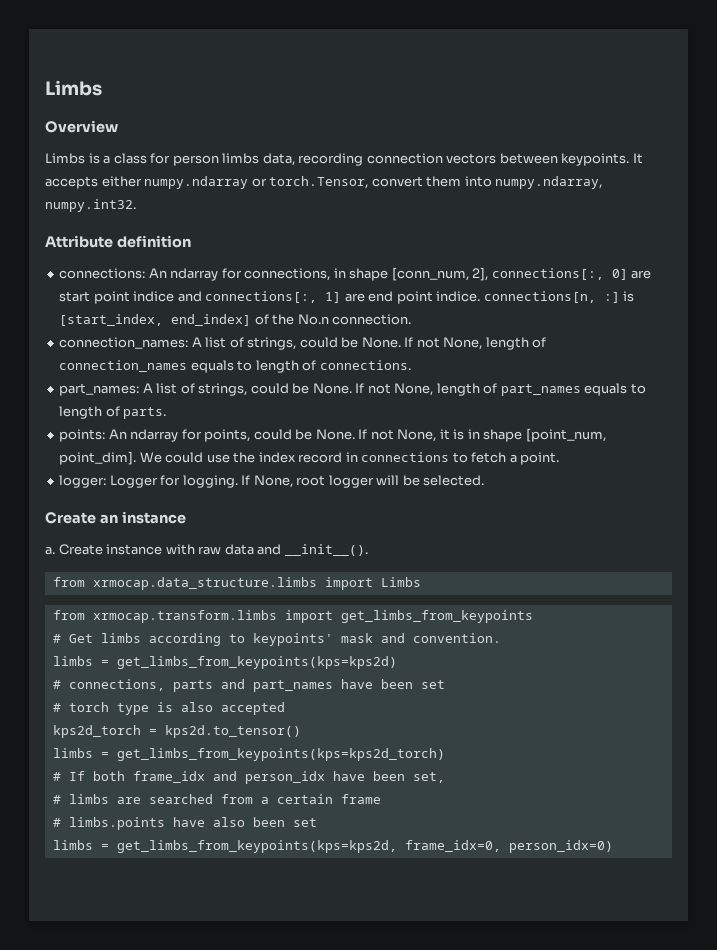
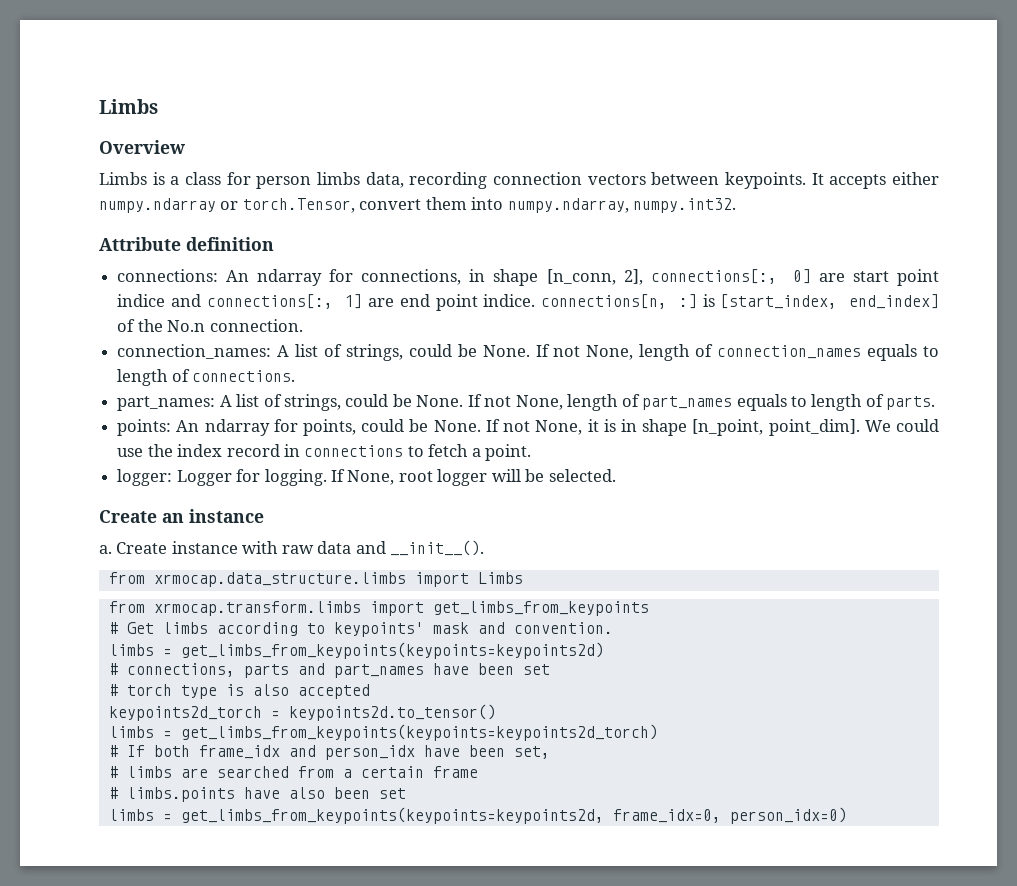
- connections: An ndarray for connections, in shape [conn_num, 2], connections[:, 0] are start point indice and connections[:, 1] are end point indice. connections[n, :] is [start_index, end_index] of the No.n connection.
+ connections: An ndarray for connections, in shape [n_conn, 2], connections[:, 0] are start point indice and connections[:, 1] are end point indice. connections[n, :] is [start_index, end_index] of the No.n connection.
- If not None, it is in shape [point_num, point_dim].
+ If not None, it is in shape [n_point, point_dim].
- limbs = get_limbs_from_keypoints(kps=kps2d)
+ limbs = get_limbs_from_keypoints(keypoints=keypoints2d)
- kps2d_torch = kps2d.to_tensor()
- limbs = get_limbs_from_keypoints(kps=kps2d_torch)
+ keypoints2d_torch = keypoints2d.to_tensor()
+ limbs = get_limbs_from_keypoints(keypoints=keypoints2d_torch)
- limbs = get_limbs_from_keypoints(kps=kps2d, frame_idx=0, person_idx=0)
+ limbs = get_limbs_from_keypoints(keypoints=keypoints2d, frame_idx=0, person_idx=0)

